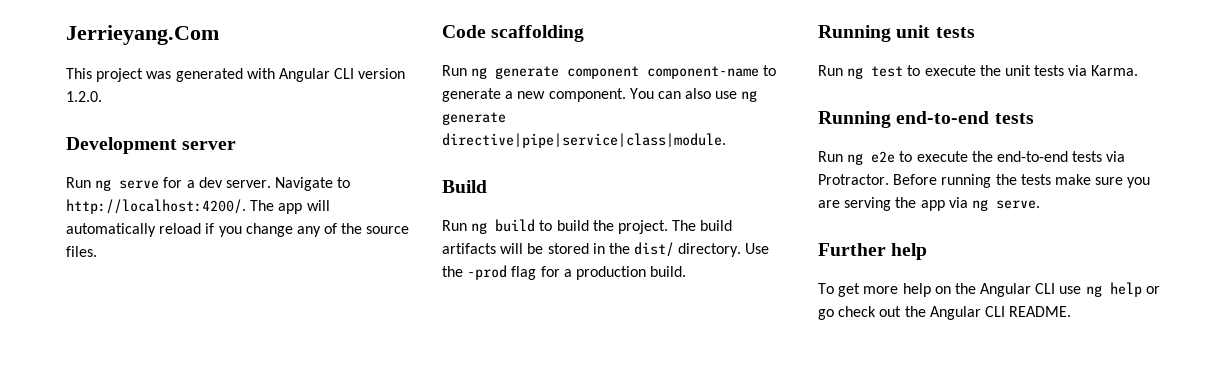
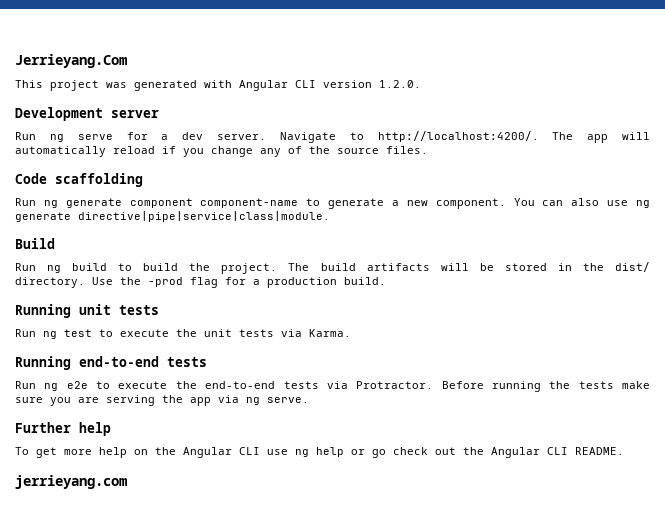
+ jerrieyang.com

